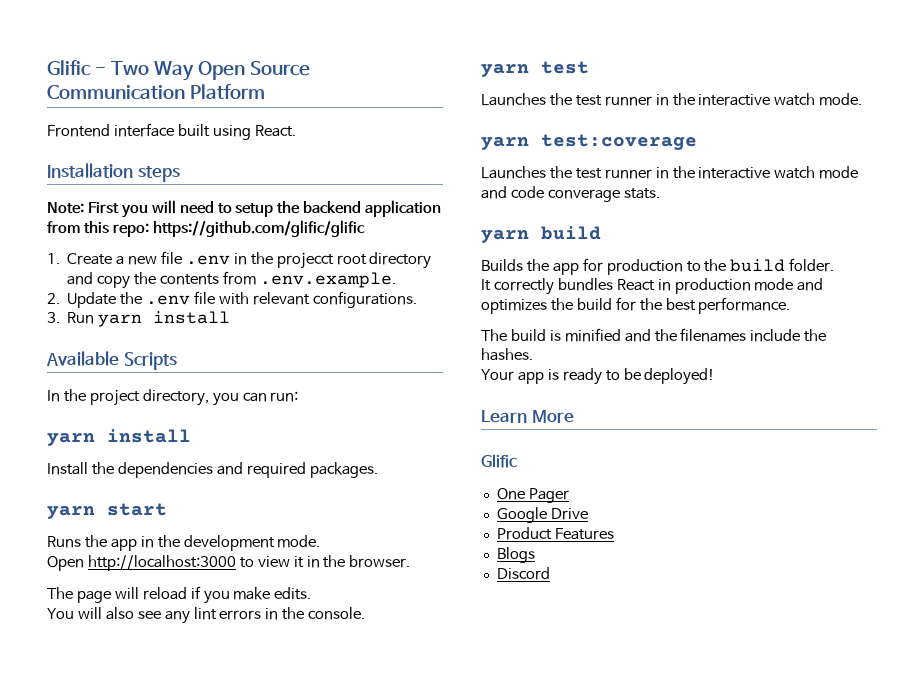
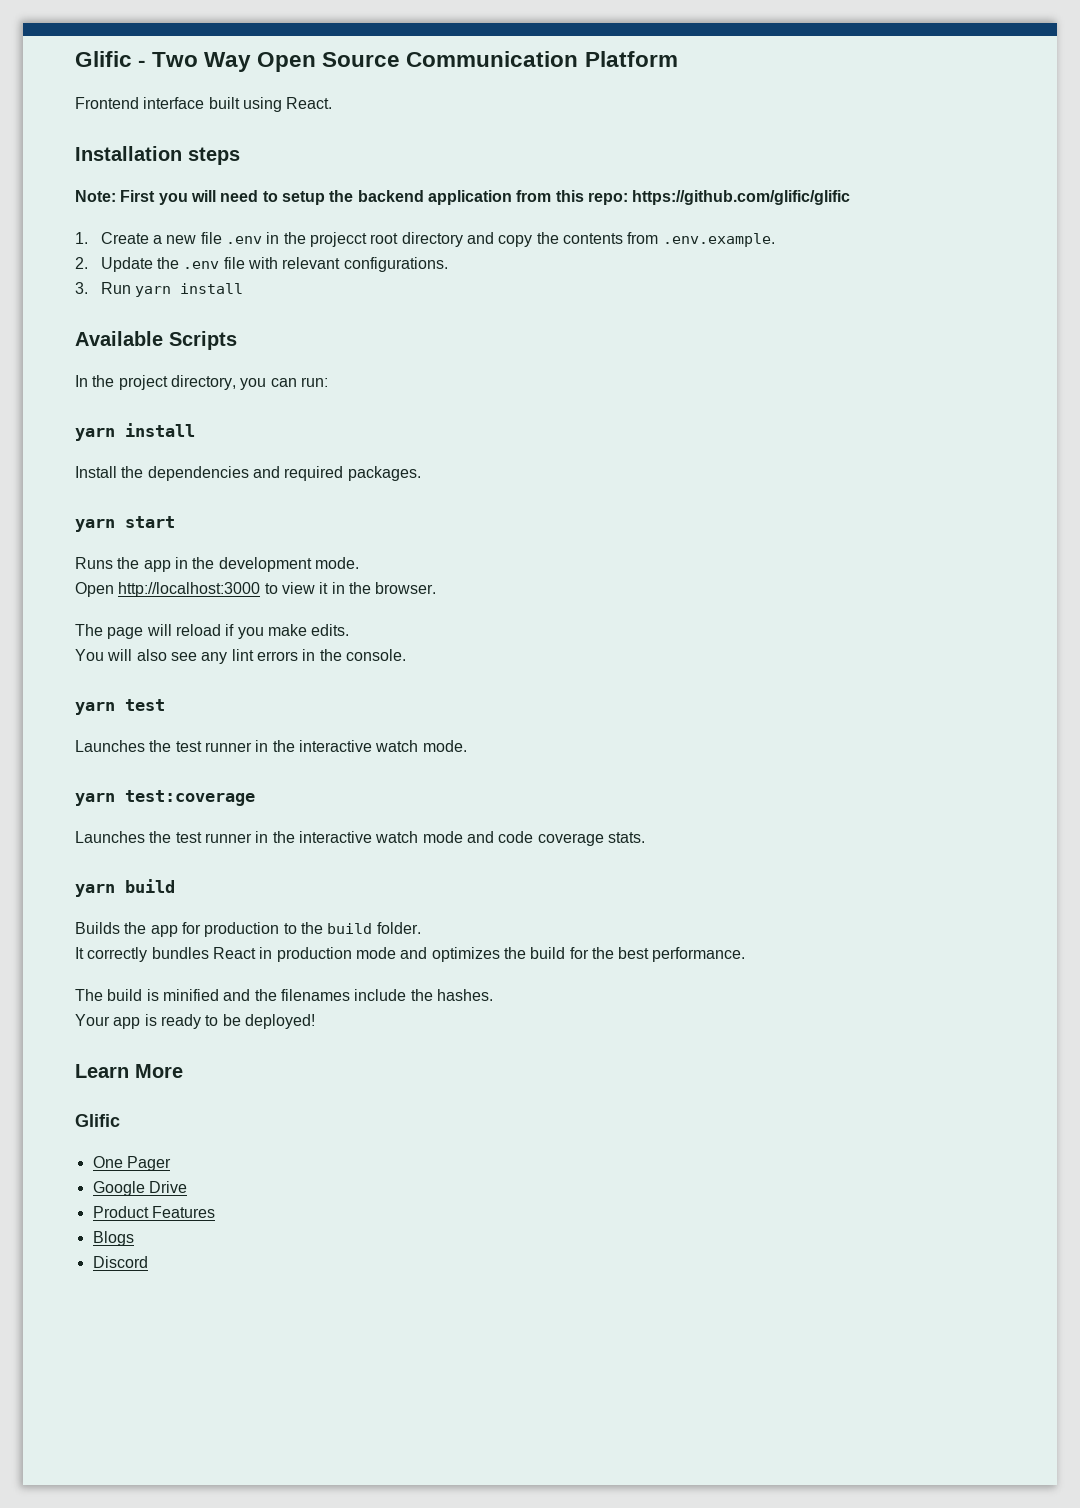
- Launches the test runner in the interactive watch mode and code converage stats.
+ Launches the test runner in the interactive watch mode and code coverage stats.

